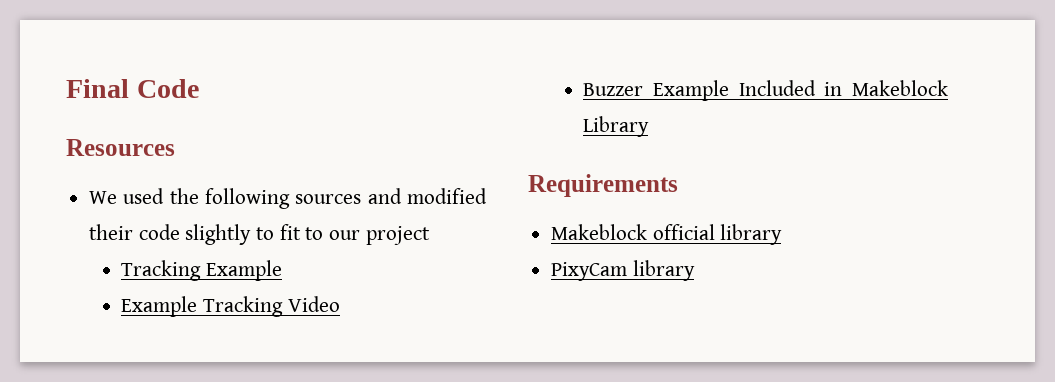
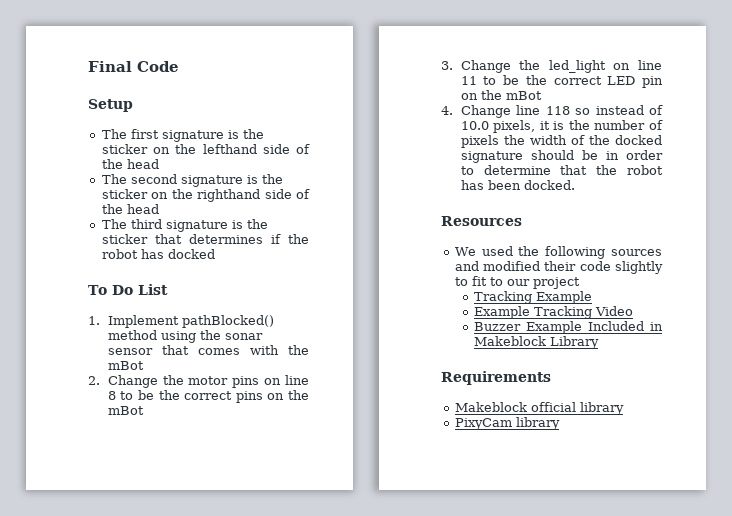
+ Setup
+ The first signature is the sticker on the lefthand side of the head
+ The second signature is the sticker on the righthand side of the head
+ The third signature is the sticker that determines if the robot has docked
+ To Do List
+ 1. Implement pathBlocked() method using the sonar sensor that comes with the mBot
+ 2. Change the motor pins on line 8 to be the correct pins on the mBot
+ 3. Change the led_light on line 11 to be the correct LED pin on the mBot
+ 4. Change line 118 so instead of 10.0 pixels, it is the number of pixels the width of the docked signature should be in order to determine that the robot has been docked.

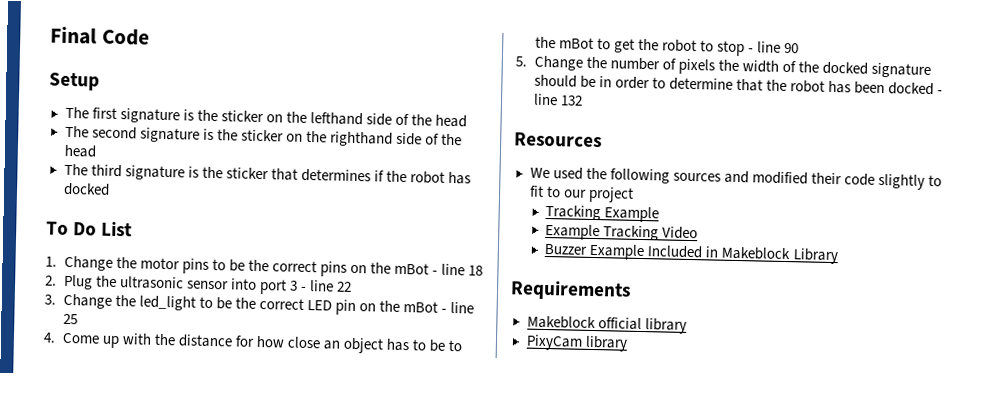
- 1. Implement pathBlocked() method using the sonar sensor that comes with the mBot
- 2. Change the motor pins on line 8 to be the correct pins on the mBot
+ 1. Change the motor pins to be the correct pins on the mBot - line 18
+ 2. Plug the ultrasonic sensor into port 3 - line 22
- 3. Change the led_light on line 11 to be the correct LED pin on the mBot
- 4. Change line 118 so instead of 10.0 pixels, it is the number of pixels the width of the docked signature should be in order to determine that the robot has been docked.
+ 3. Change the led_light to be the correct LED pin on the mBot - line 25
+ 4. Come up with the distance for how close an object has to be to the mBot to get the robot to stop - line 90
+ 5. Change the number of pixels the width of the docked signature should be in order to determine that the robot has been docked - line 132

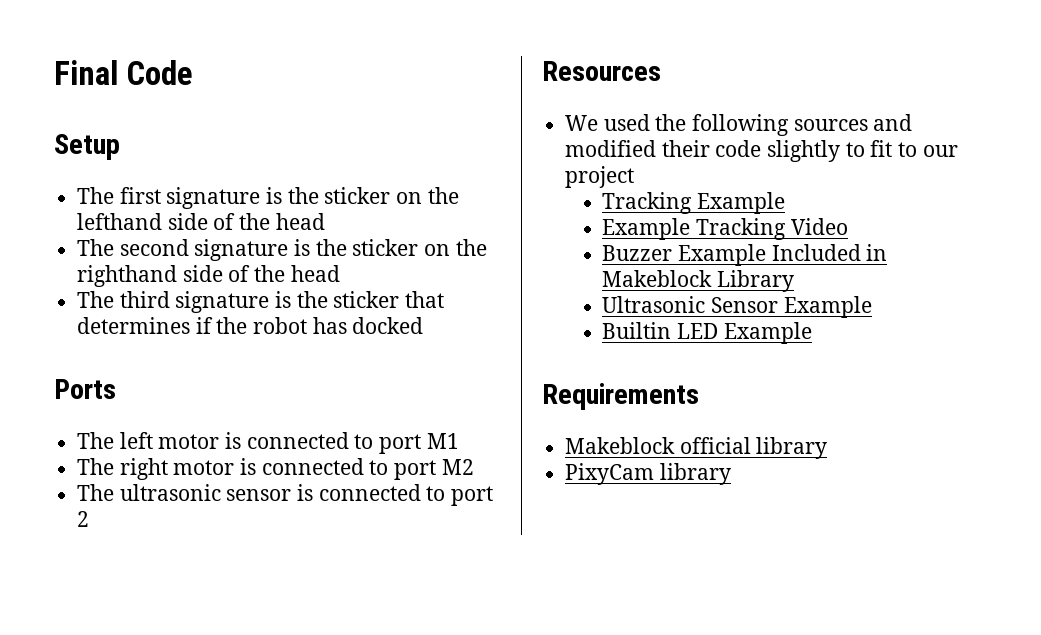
- To Do List
- 1. Change the motor pins to be the correct pins on the mBot - line 18
- 2. Plug the ultrasonic sensor into port 3 - line 22
- 3. Change the led_light to be the correct LED pin on the mBot - line 25
- 4. Come up with the distance for how close an object has to be to the mBot to get the robot to stop - line 90
- 5. Change the number of pixels the width of the docked signature should be in order to determine that the robot has been docked - line 132
+ Ports
+ The left motor is connected to port M1
+ The right motor is connected to port M2
+ The ultrasonic sensor is connected to port 2
+ Ultrasonic Sensor Example
+ Builtin LED Example

